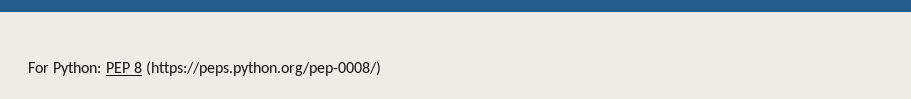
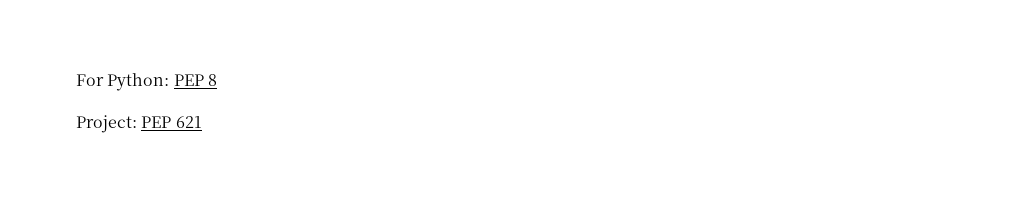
- For Python: PEP 8 (https://peps.python.org/pep-0008/)
+ For Python: PEP 8
+ Project: PEP 621

